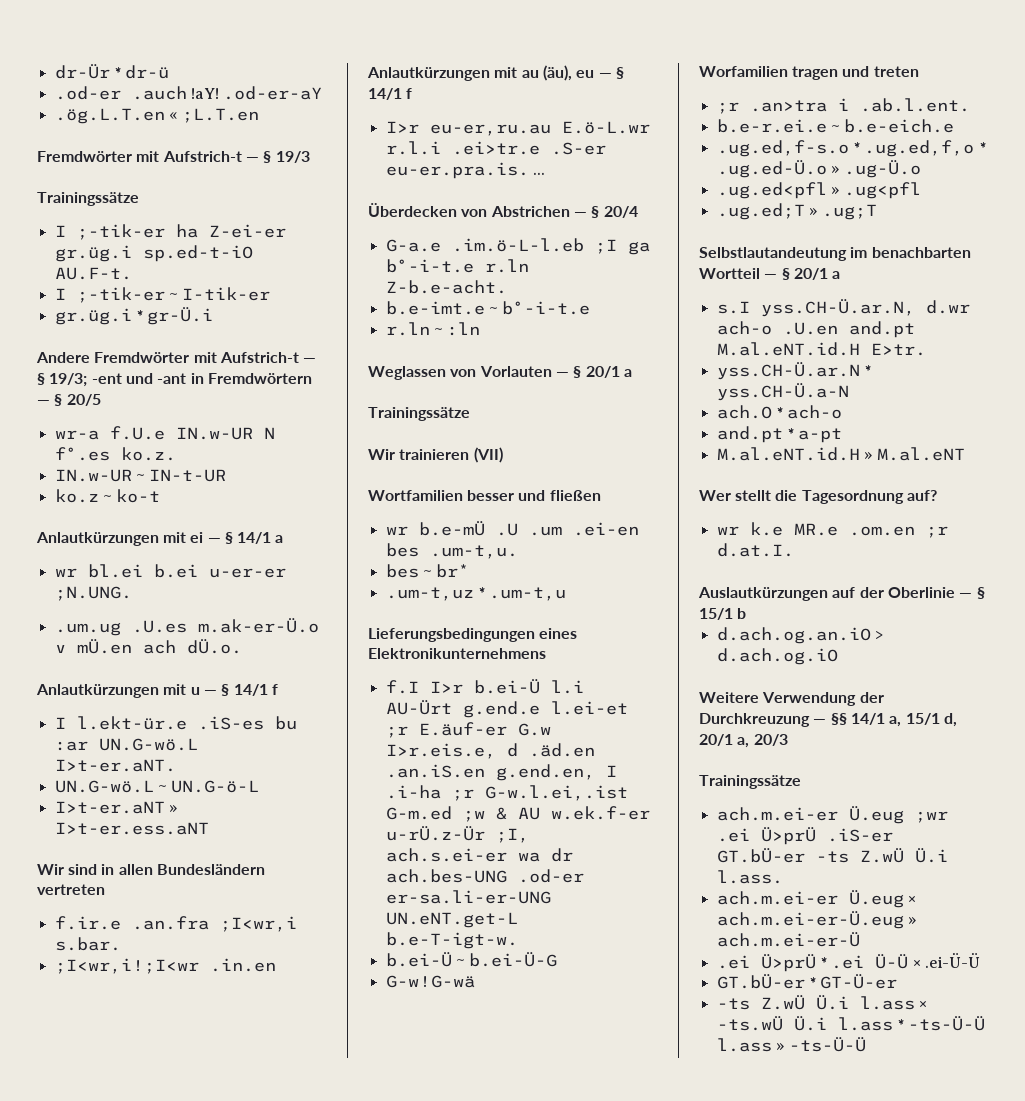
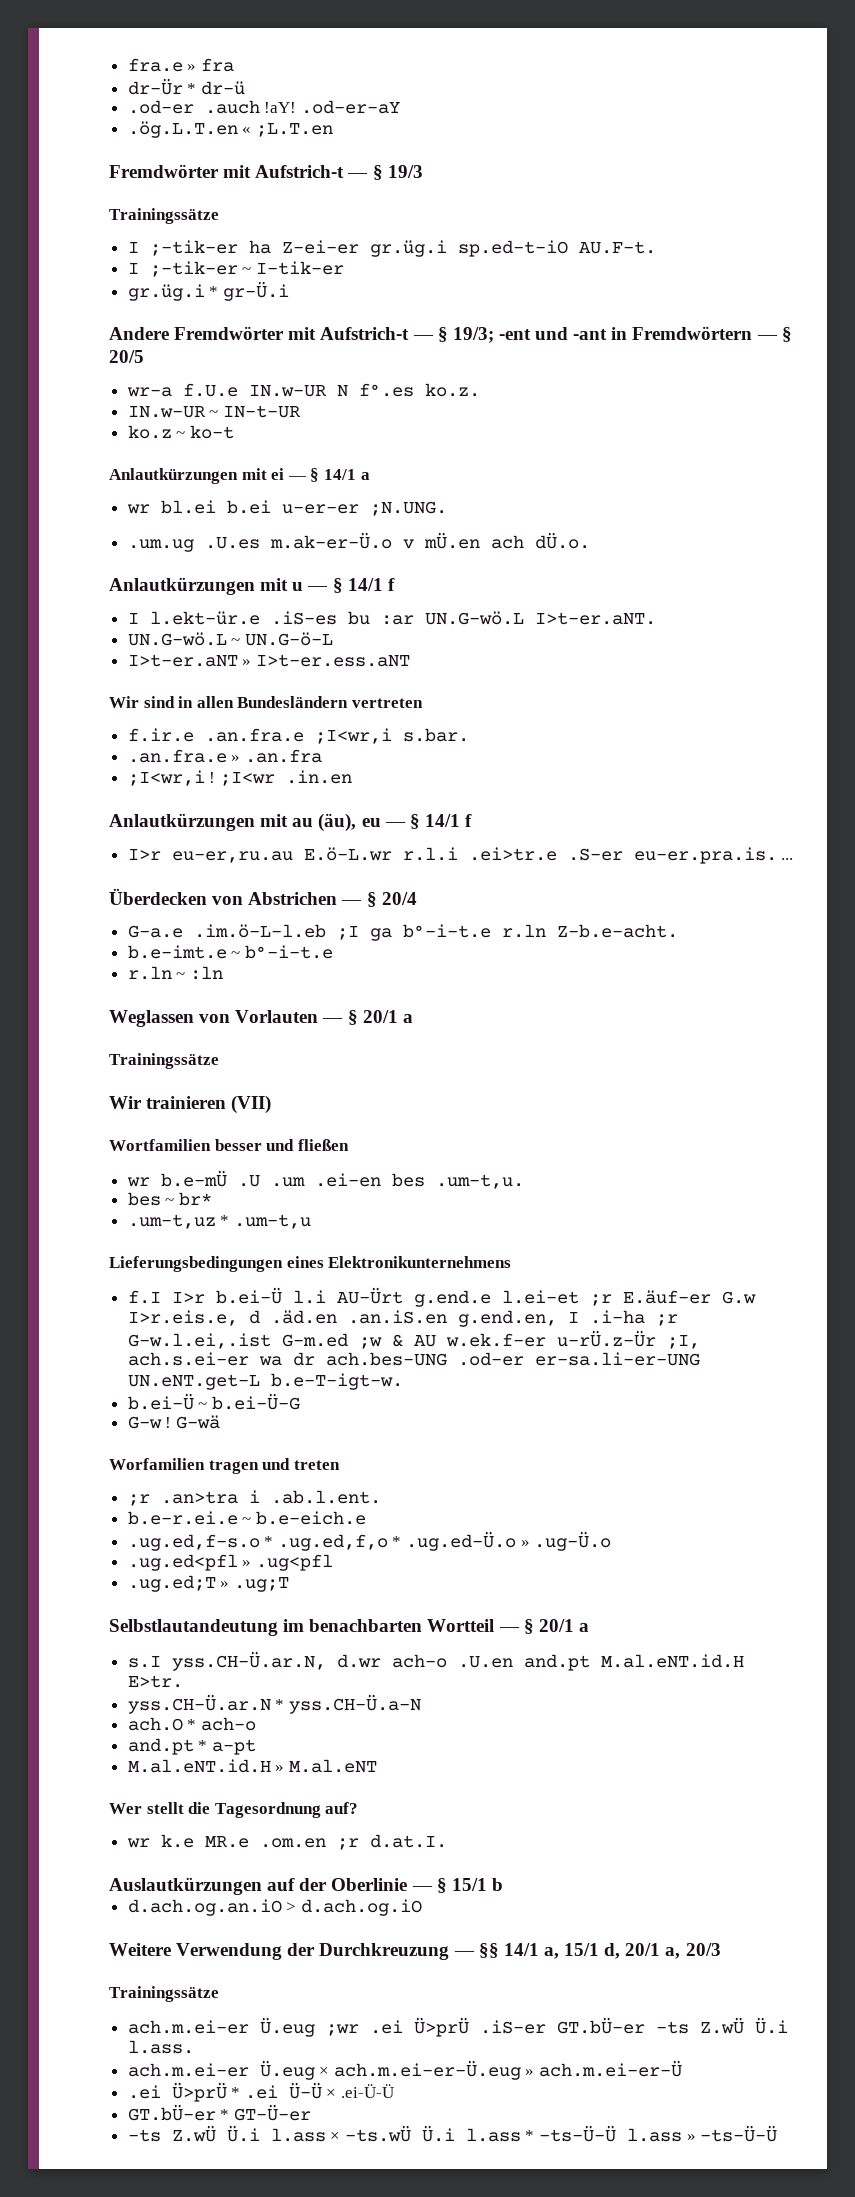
+ fra.e » fra
- f.ir.e .an.fra ;I<wr,i s.bar.
+ f.ir.e .an.fra.e ;I<wr,i s.bar.
+ .an.fra.e » .an.fra

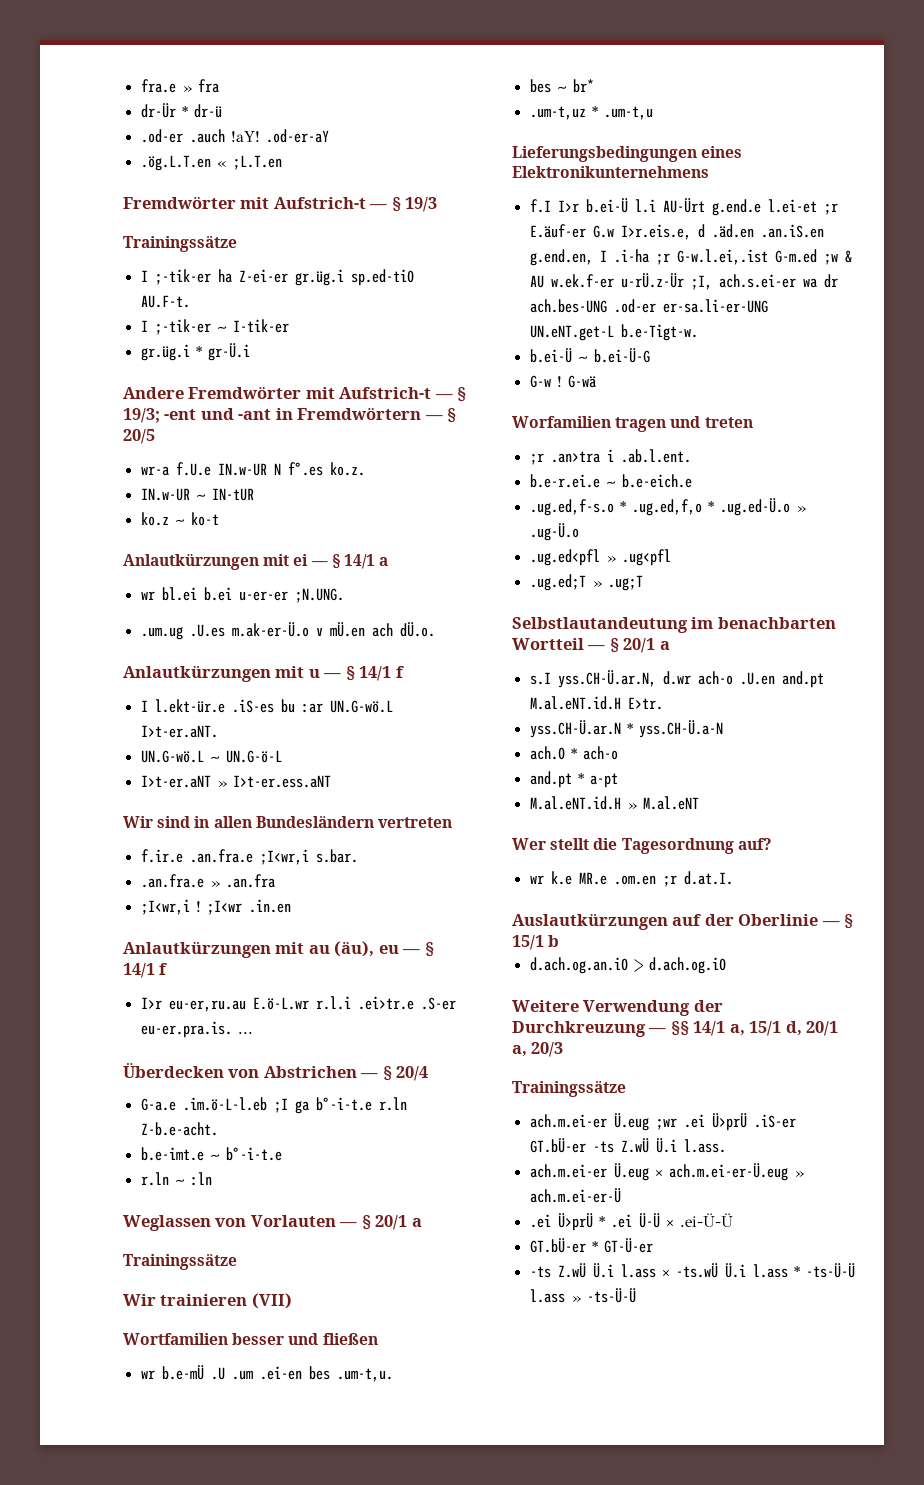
- I ;-tik-er ha Z-ei-er gr.üg.i sp.ed-t-iO AU.F-t.
+ I ;-tik-er ha Z-ei-er gr.üg.i sp.ed-tiO AU.F-t.
- IN.w-UR ~ IN-t-UR
+ IN.w-UR ~ IN-tUR
- f.I I>r b.ei-Ü l.i AU-Ürt g.end.e l.ei-et ;r E.äuf-er G.w I>r.eis.e, d .äd.en .an.iS.en g.end.en, I .i-ha ;r G-w.l.ei,.ist G-m.ed ;w & AU w.ek.f-er u-rÜ.z-Ür ;I, ach.s.ei-er wa dr ach.bes-UNG .od-er er-sa.li-er-UNG UN.eNT.get-L b.e-T-igt-w.
+ f.I I>r b.ei-Ü l.i AU-Ürt g.end.e l.ei-et ;r E.äuf-er G.w I>r.eis.e, d .äd.en .an.iS.en g.end.en, I .i-ha ;r G-w.l.ei,.ist G-m.ed ;w & AU w.ek.f-er u-rÜ.z-Ür ;I, ach.s.ei-er wa dr ach.bes-UNG .od-er er-sa.li-er-UNG UN.eNT.get-L b.e-Tigt-w.

